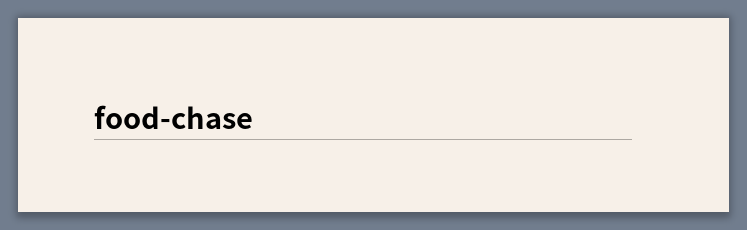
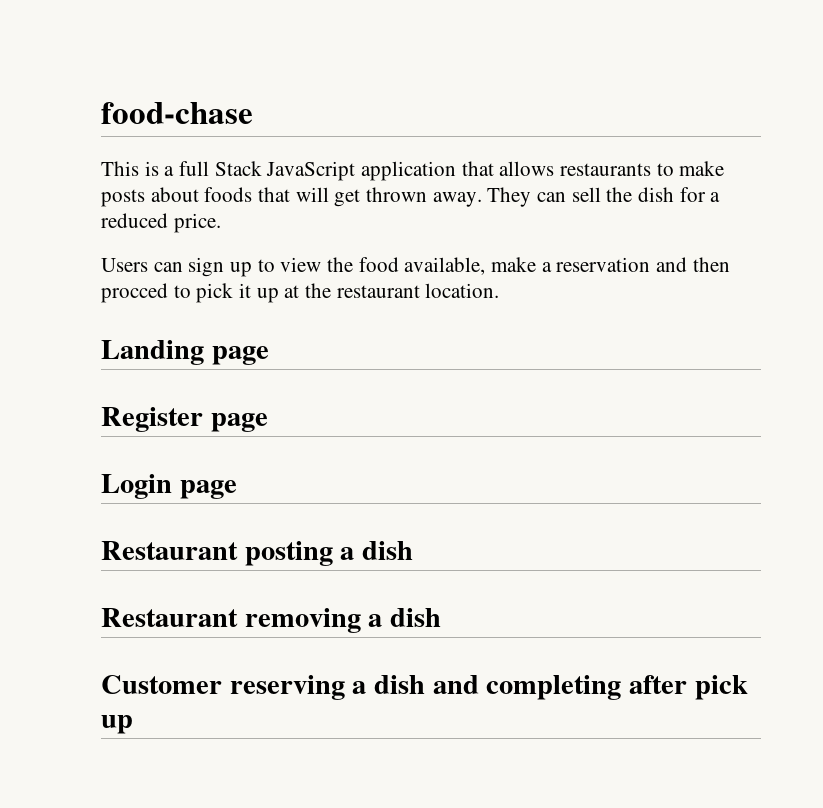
+ This is a full Stack JavaScript application that allows restaurants to make posts about foods that will get thrown away. They can sell the dish for a reduced price.
+ Users can sign up to view the food available, make a reservation and then procced to pick it up at the restaurant location.
+ Landing page
+ Register page
+ Login page
+ Restaurant posting a dish
+ Restaurant removing a dish
+ Customer reserving a dish and completing after pick up

